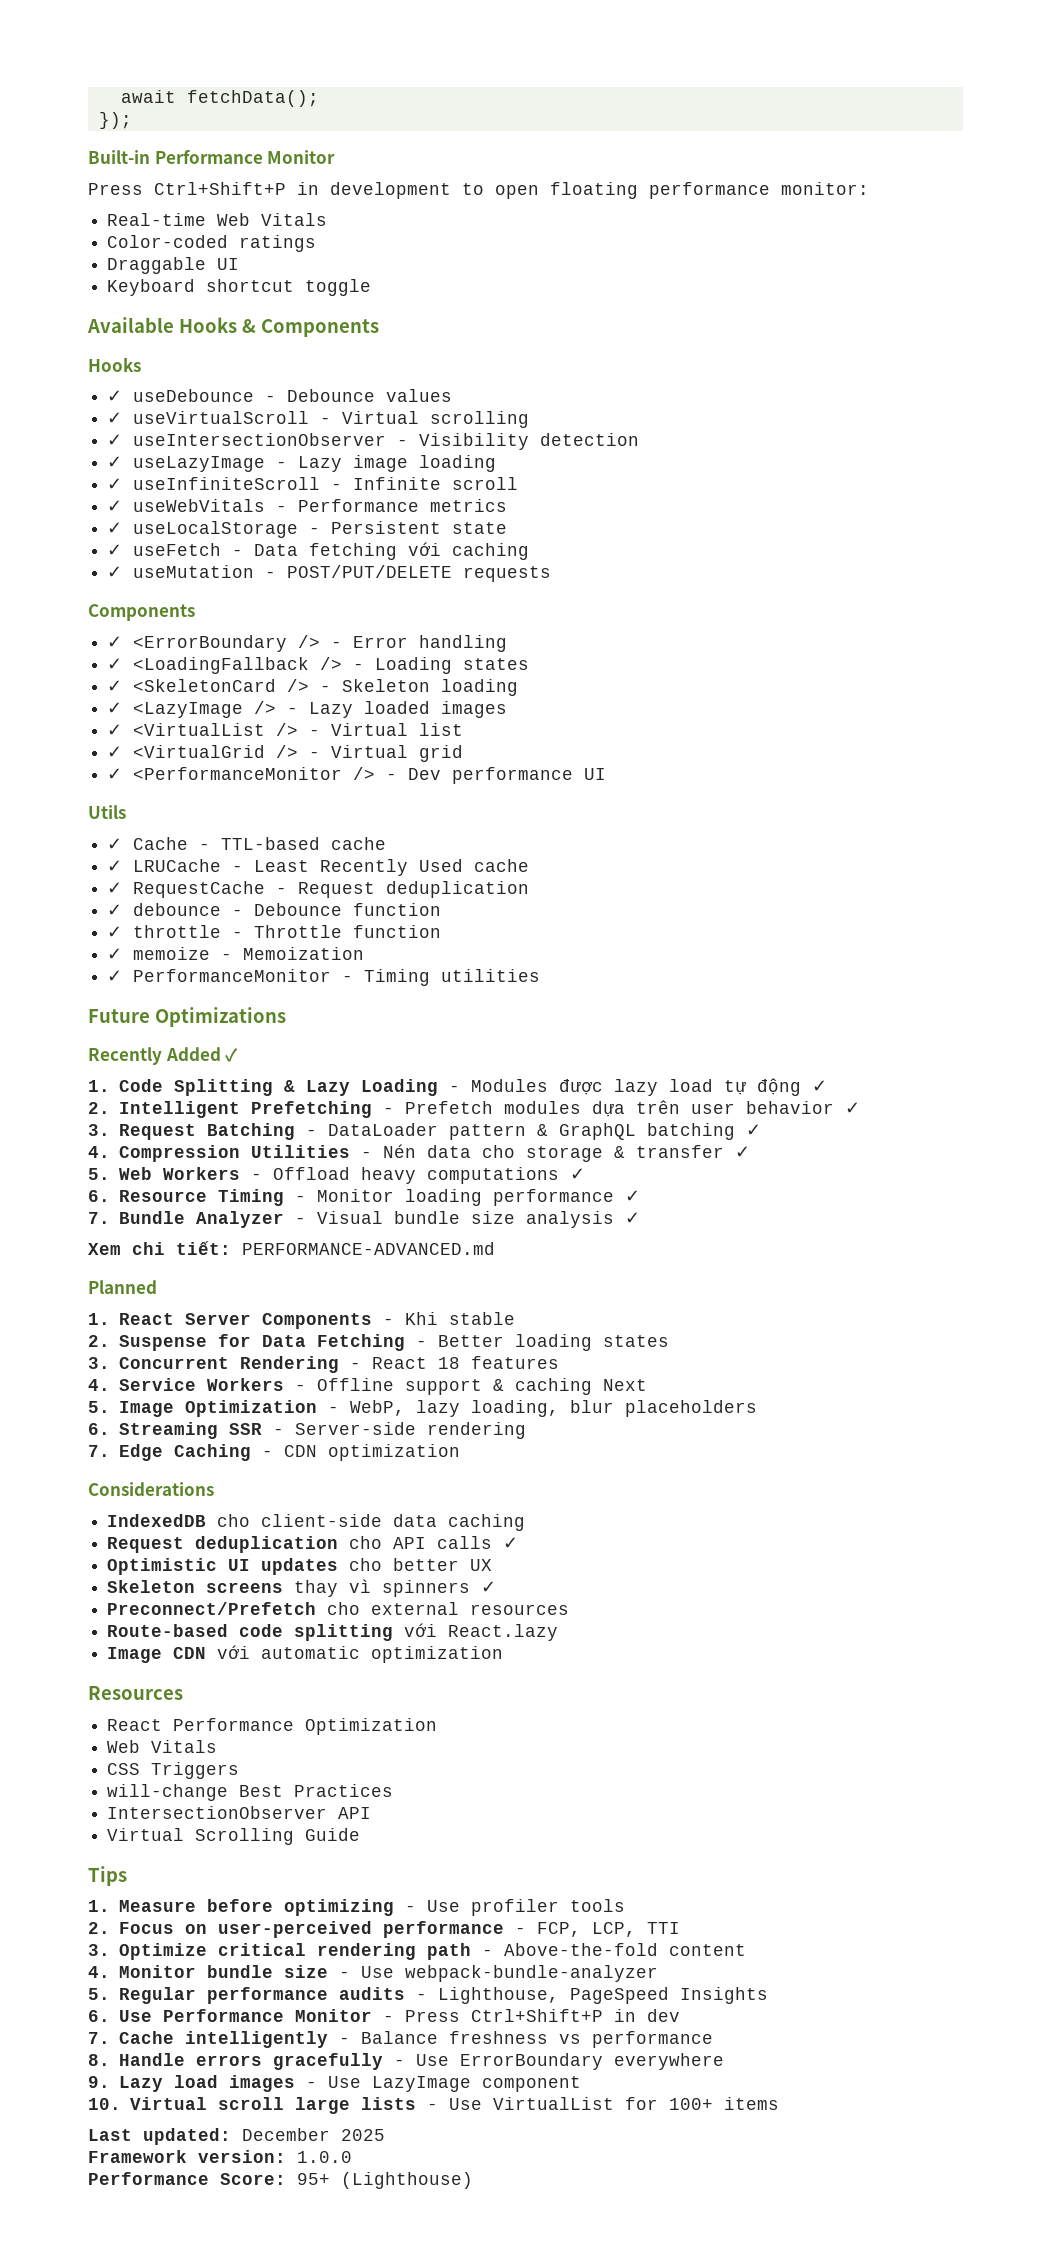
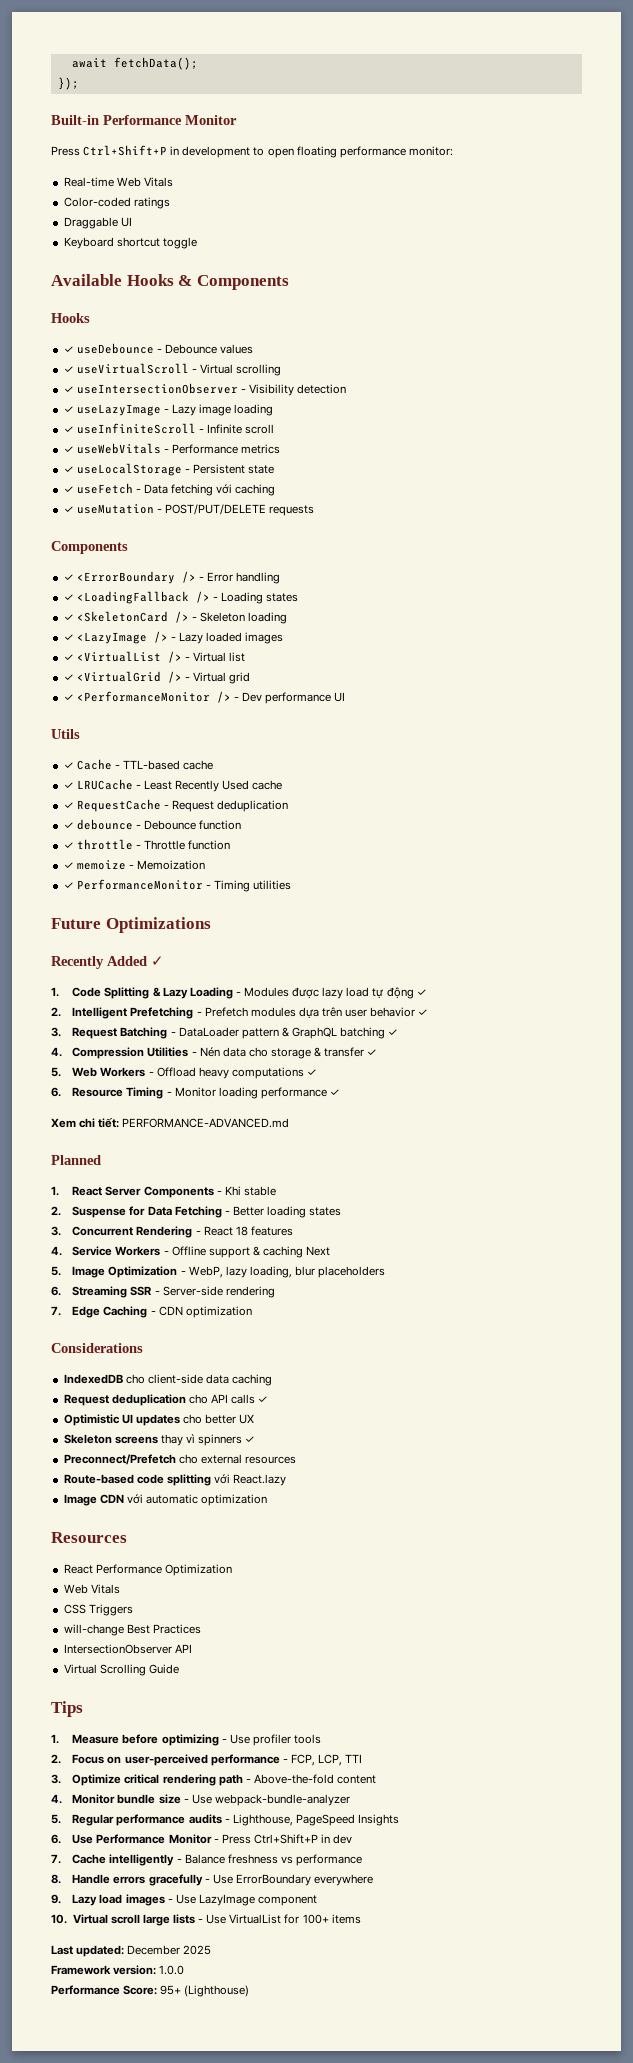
- 7. Bundle Analyzer - Visual bundle size analysis ✓

